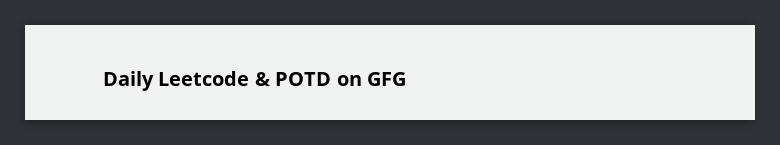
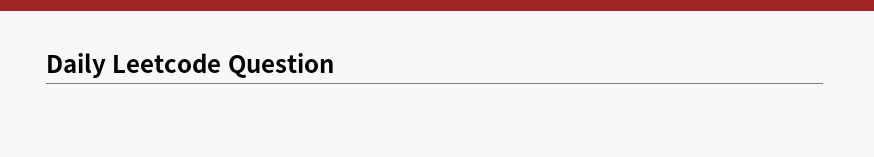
- Daily Leetcode & POTD on GFG
+ Daily Leetcode Question

